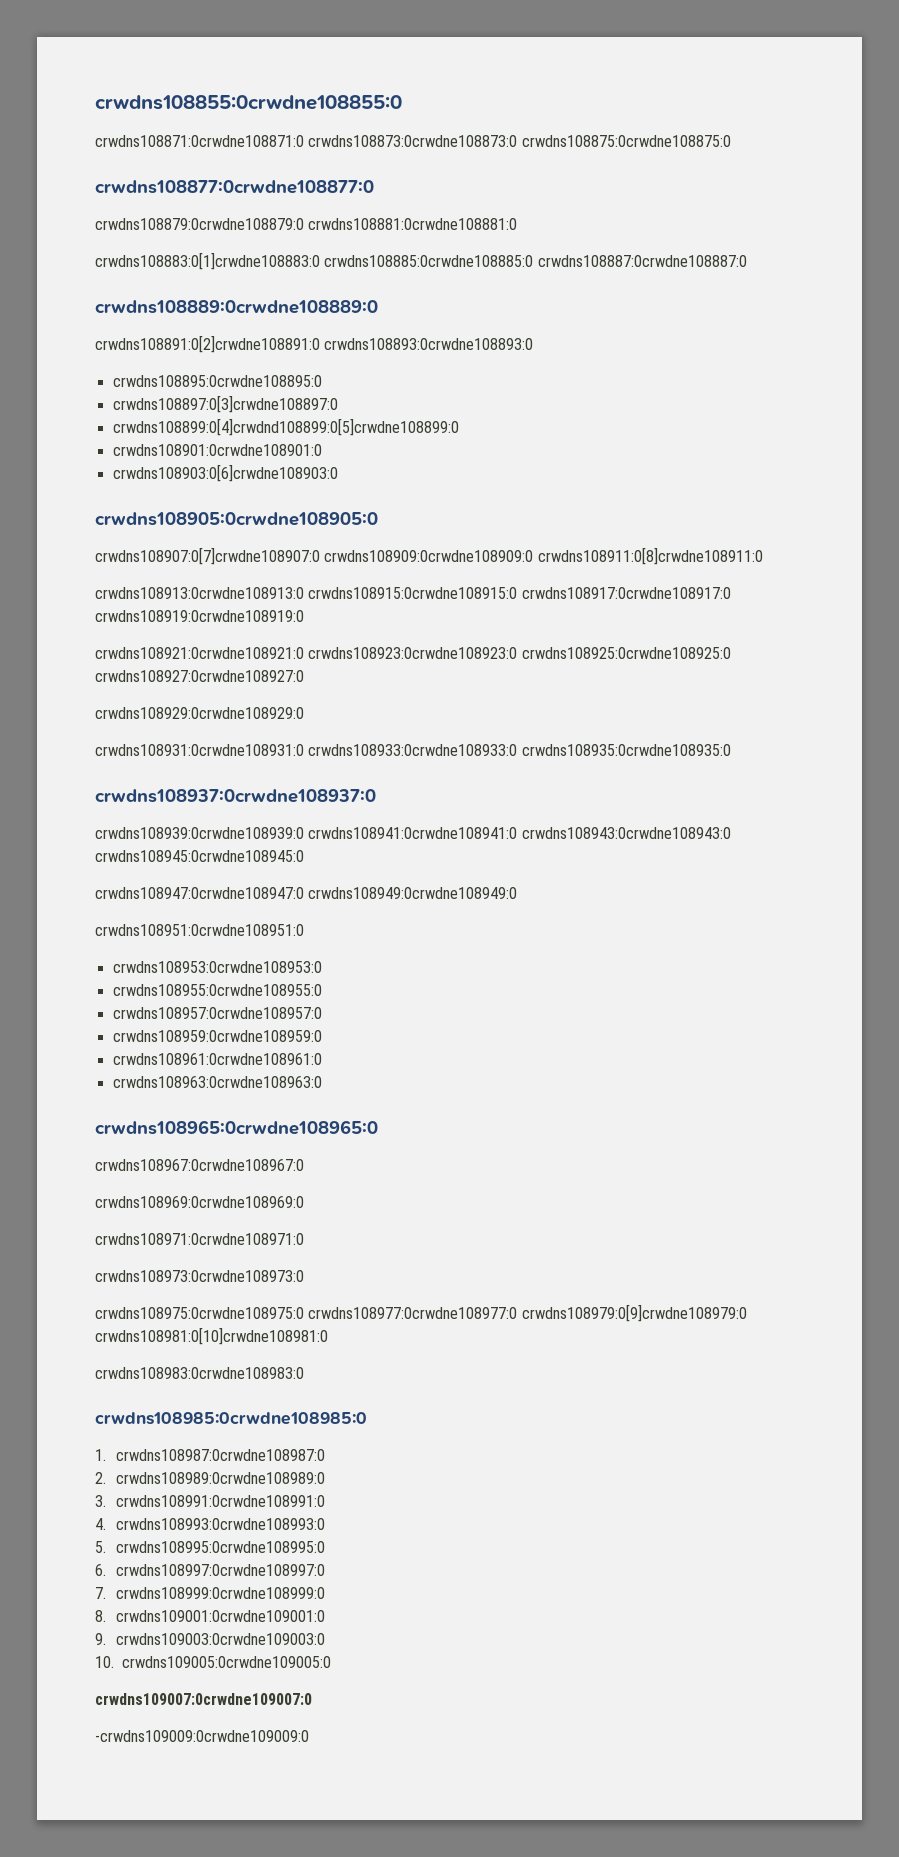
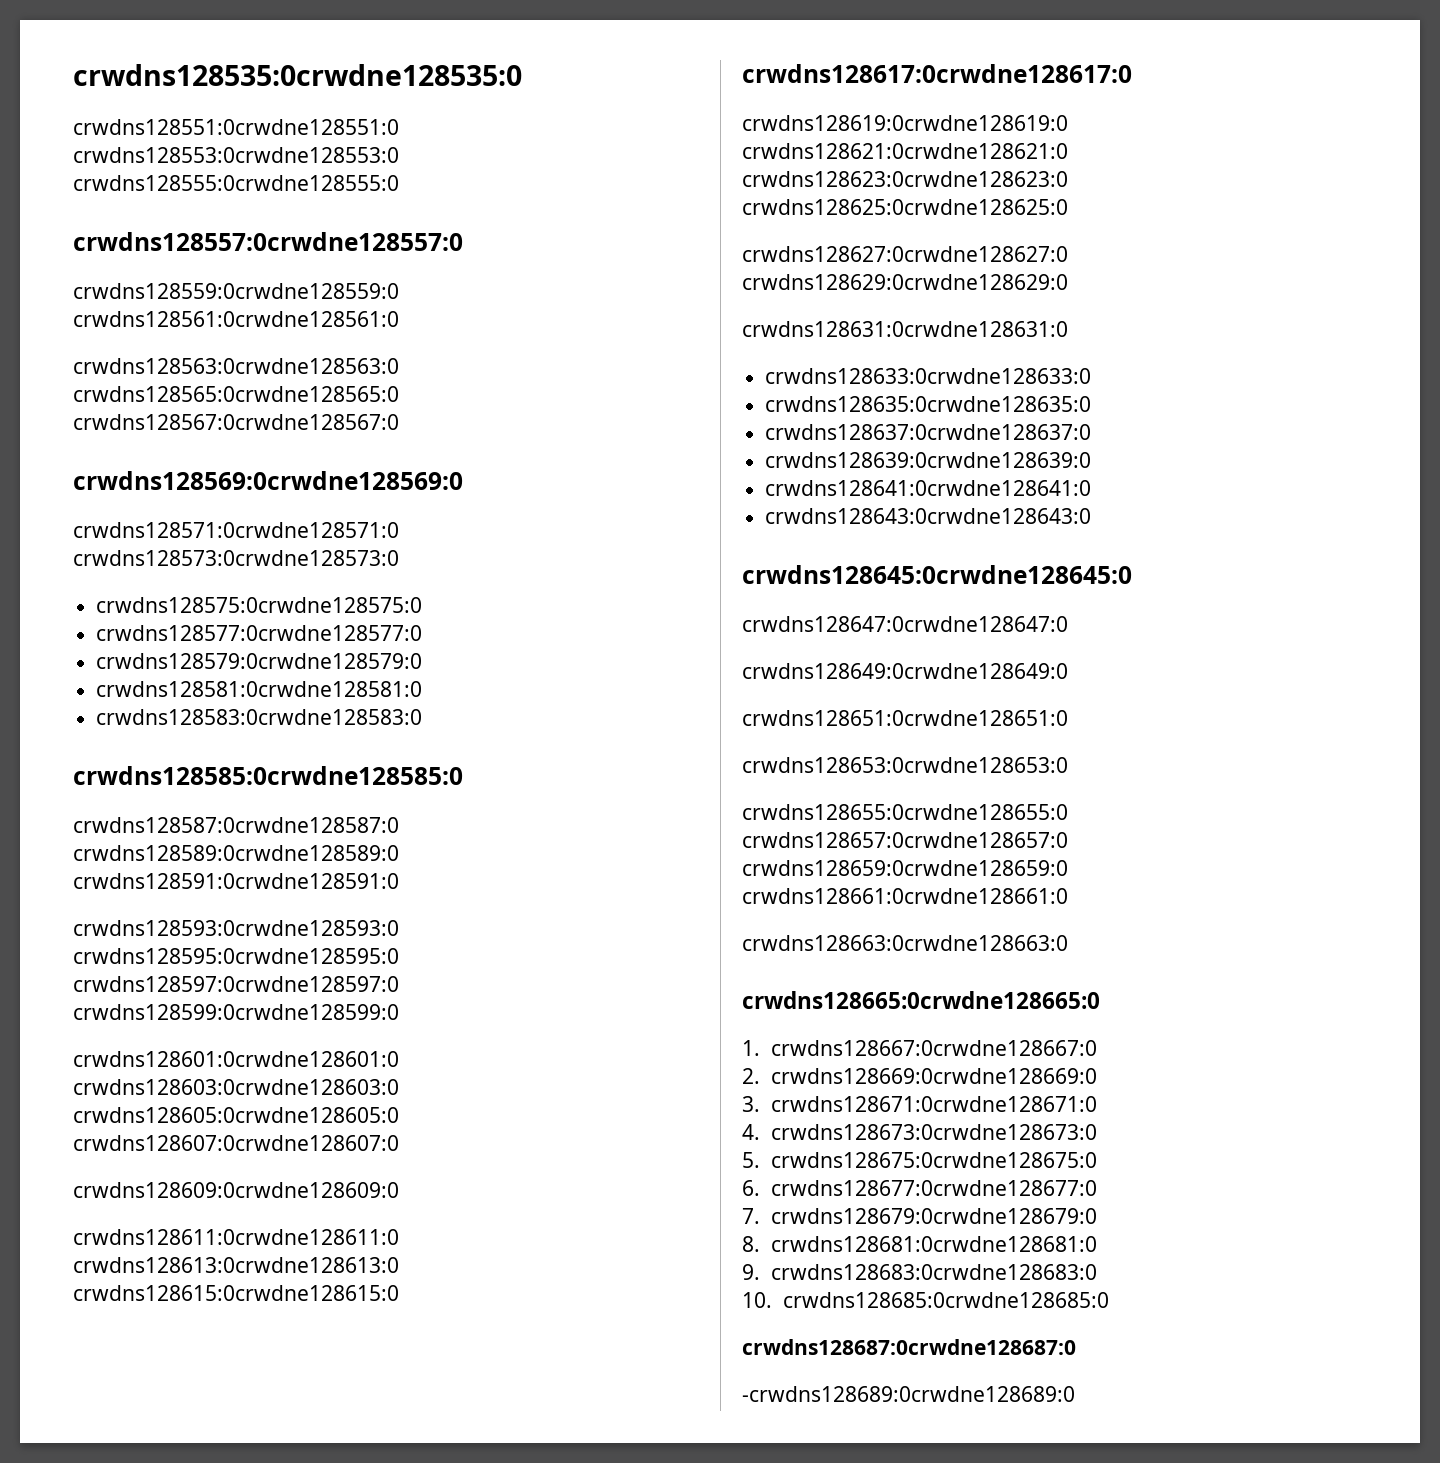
- crwdns108855:0crwdne108855:0
- crwdns108871:0crwdne108871:0 crwdns108873:0crwdne108873:0 crwdns108875:0crwdne108875:0
- crwdns108877:0crwdne108877:0
- crwdns108879:0crwdne108879:0 crwdns108881:0crwdne108881:0
- crwdns108883:0[1]crwdne108883:0 crwdns108885:0crwdne108885:0 crwdns108887:0crwdne108887:0
- crwdns108889:0crwdne108889:0
- crwdns108891:0[2]crwdne108891:0 crwdns108893:0crwdne108893:0
- crwdns108895:0crwdne108895:0
- crwdns108897:0[3]crwdne108897:0
- crwdns108899:0[4]crwdnd108899:0[5]crwdne108899:0
- crwdns108901:0crwdne108901:0
- crwdns108903:0[6]crwdne108903:0
- crwdns108905:0crwdne108905:0
- crwdns108907:0[7]crwdne108907:0 crwdns108909:0crwdne108909:0 crwdns108911:0[8]crwdne108911:0
- crwdns108913:0crwdne108913:0 crwdns108915:0crwdne108915:0 crwdns108917:0crwdne108917:0 crwdns108919:0crwdne108919:0
- crwdns108921:0crwdne108921:0 crwdns108923:0crwdne108923:0 crwdns108925:0crwdne108925:0 crwdns108927:0crwdne108927:0
- crwdns108929:0crwdne108929:0
- crwdns108931:0crwdne108931:0 crwdns108933:0crwdne108933:0 crwdns108935:0crwdne108935:0
- crwdns108937:0crwdne108937:0
- crwdns108939:0crwdne108939:0 crwdns108941:0crwdne108941:0 crwdns108943:0crwdne108943:0 crwdns108945:0crwdne108945:0
- crwdns108947:0crwdne108947:0 crwdns108949:0crwdne108949:0
- crwdns108951:0crwdne108951:0
- crwdns108953:0crwdne108953:0
- crwdns108955:0crwdne108955:0
- crwdns108957:0crwdne108957:0
- crwdns108959:0crwdne108959:0
- crwdns108961:0crwdne108961:0
- crwdns108963:0crwdne108963:0
- crwdns108965:0crwdne108965:0
- crwdns108967:0crwdne108967:0
- crwdns108969:0crwdne108969:0
- crwdns108971:0crwdne108971:0
- crwdns108973:0crwdne108973:0
- crwdns108975:0crwdne108975:0 crwdns108977:0crwdne108977:0 crwdns108979:0[9]crwdne108979:0 crwdns108981:0[10]crwdne108981:0
- crwdns108983:0crwdne108983:0
- crwdns108985:0crwdne108985:0
+ crwdns128535:0crwdne128535:0
+ crwdns128551:0crwdne128551:0 crwdns128553:0crwdne128553:0 crwdns128555:0crwdne128555:0
+ crwdns128557:0crwdne128557:0
+ crwdns128559:0crwdne128559:0 crwdns128561:0crwdne128561:0
+ crwdns128563:0crwdne128563:0 crwdns128565:0crwdne128565:0 crwdns128567:0crwdne128567:0
+ crwdns128569:0crwdne128569:0
+ crwdns128571:0crwdne128571:0 crwdns128573:0crwdne128573:0
+ crwdns128575:0crwdne128575:0
+ crwdns128577:0crwdne128577:0
+ crwdns128579:0crwdne128579:0
+ crwdns128581:0crwdne128581:0
+ crwdns128583:0crwdne128583:0
+ crwdns128585:0crwdne128585:0
+ crwdns128587:0crwdne128587:0 crwdns128589:0crwdne128589:0 crwdns128591:0crwdne128591:0
+ crwdns128593:0crwdne128593:0 crwdns128595:0crwdne128595:0 crwdns128597:0crwdne128597:0 crwdns128599:0crwdne128599:0
+ crwdns128601:0crwdne128601:0 crwdns128603:0crwdne128603:0 crwdns128605:0crwdne128605:0 crwdns128607:0crwdne128607:0
+ crwdns128609:0crwdne128609:0
+ crwdns128611:0crwdne128611:0 crwdns128613:0crwdne128613:0 crwdns128615:0crwdne128615:0
+ crwdns128617:0crwdne128617:0
+ crwdns128619:0crwdne128619:0 crwdns128621:0crwdne128621:0 crwdns128623:0crwdne128623:0 crwdns128625:0crwdne128625:0
+ crwdns128627:0crwdne128627:0 crwdns128629:0crwdne128629:0
+ crwdns128631:0crwdne128631:0
+ crwdns128633:0crwdne128633:0
+ crwdns128635:0crwdne128635:0
+ crwdns128637:0crwdne128637:0
+ crwdns128639:0crwdne128639:0
+ crwdns128641:0crwdne128641:0
+ crwdns128643:0crwdne128643:0
+ crwdns128645:0crwdne128645:0
+ crwdns128647:0crwdne128647:0
+ crwdns128649:0crwdne128649:0
+ crwdns128651:0crwdne128651:0
+ crwdns128653:0crwdne128653:0
+ crwdns128655:0crwdne128655:0 crwdns128657:0crwdne128657:0 crwdns128659:0crwdne128659:0 crwdns128661:0crwdne128661:0
+ crwdns128663:0crwdne128663:0
+ crwdns128665:0crwdne128665:0
- 1. crwdns108987:0crwdne108987:0
+ 1. crwdns128667:0crwdne128667:0
- 2. crwdns108989:0crwdne108989:0
+ 2. crwdns128669:0crwdne128669:0
- 3. crwdns108991:0crwdne108991:0
+ 3. crwdns128671:0crwdne128671:0
- 4. crwdns108993:0crwdne108993:0
+ 4. crwdns128673:0crwdne128673:0
- 5. crwdns108995:0crwdne108995:0
+ 5. crwdns128675:0crwdne128675:0
- 6. crwdns108997:0crwdne108997:0
+ 6. crwdns128677:0crwdne128677:0
- 7. crwdns108999:0crwdne108999:0
+ 7. crwdns128679:0crwdne128679:0
- 8. crwdns109001:0crwdne109001:0
+ 8. crwdns128681:0crwdne128681:0
- 9. crwdns109003:0crwdne109003:0
+ 9. crwdns128683:0crwdne128683:0
- 10. crwdns109005:0crwdne109005:0
- crwdns109007:0crwdne109007:0
- -crwdns109009:0crwdne109009:0
+ 10. crwdns128685:0crwdne128685:0
+ crwdns128687:0crwdne128687:0
+ -crwdns128689:0crwdne128689:0

